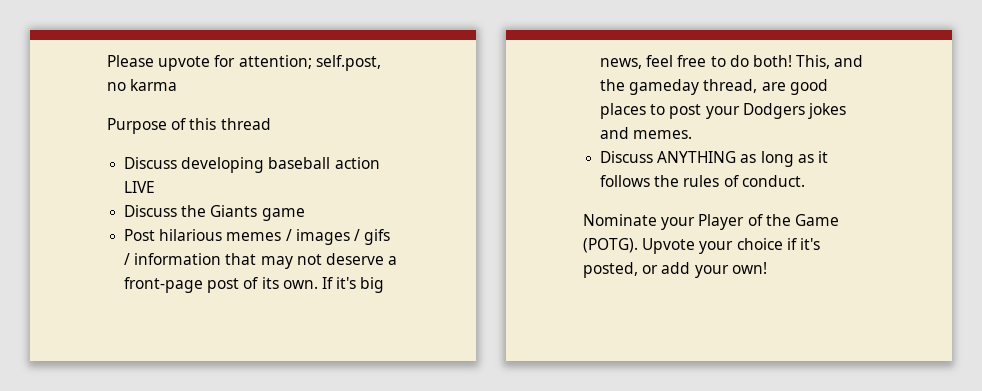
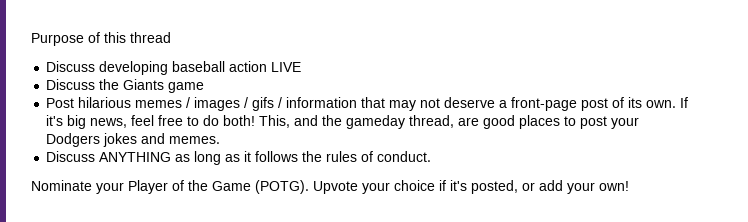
- Please upvote for attention; self.post, no karma

